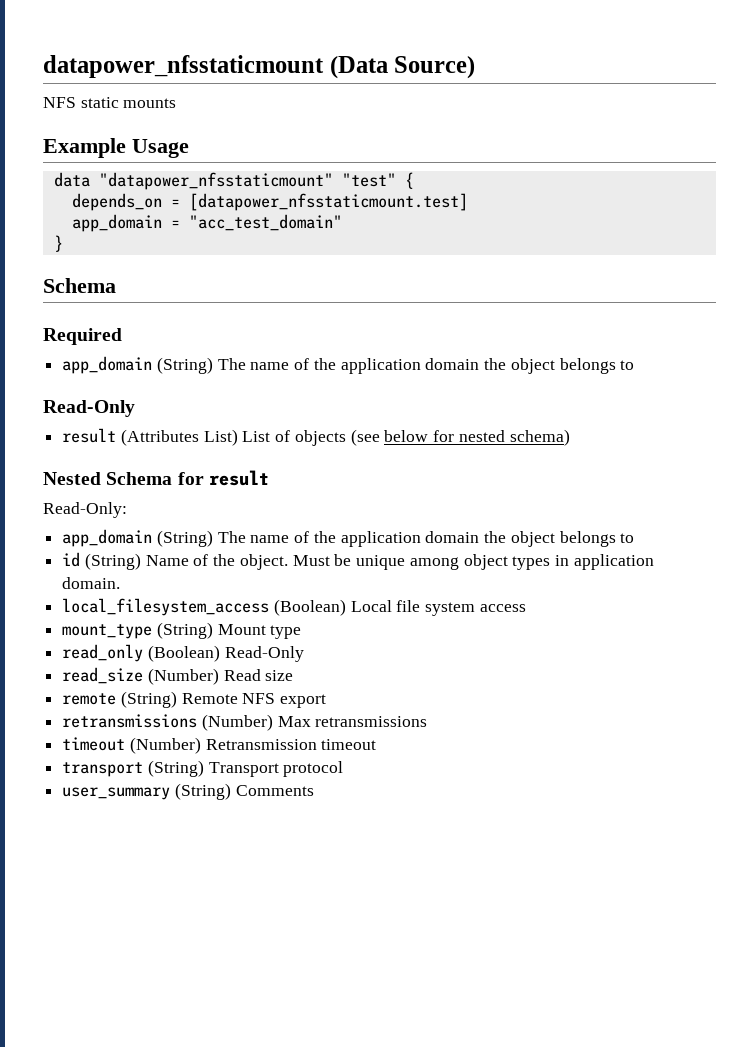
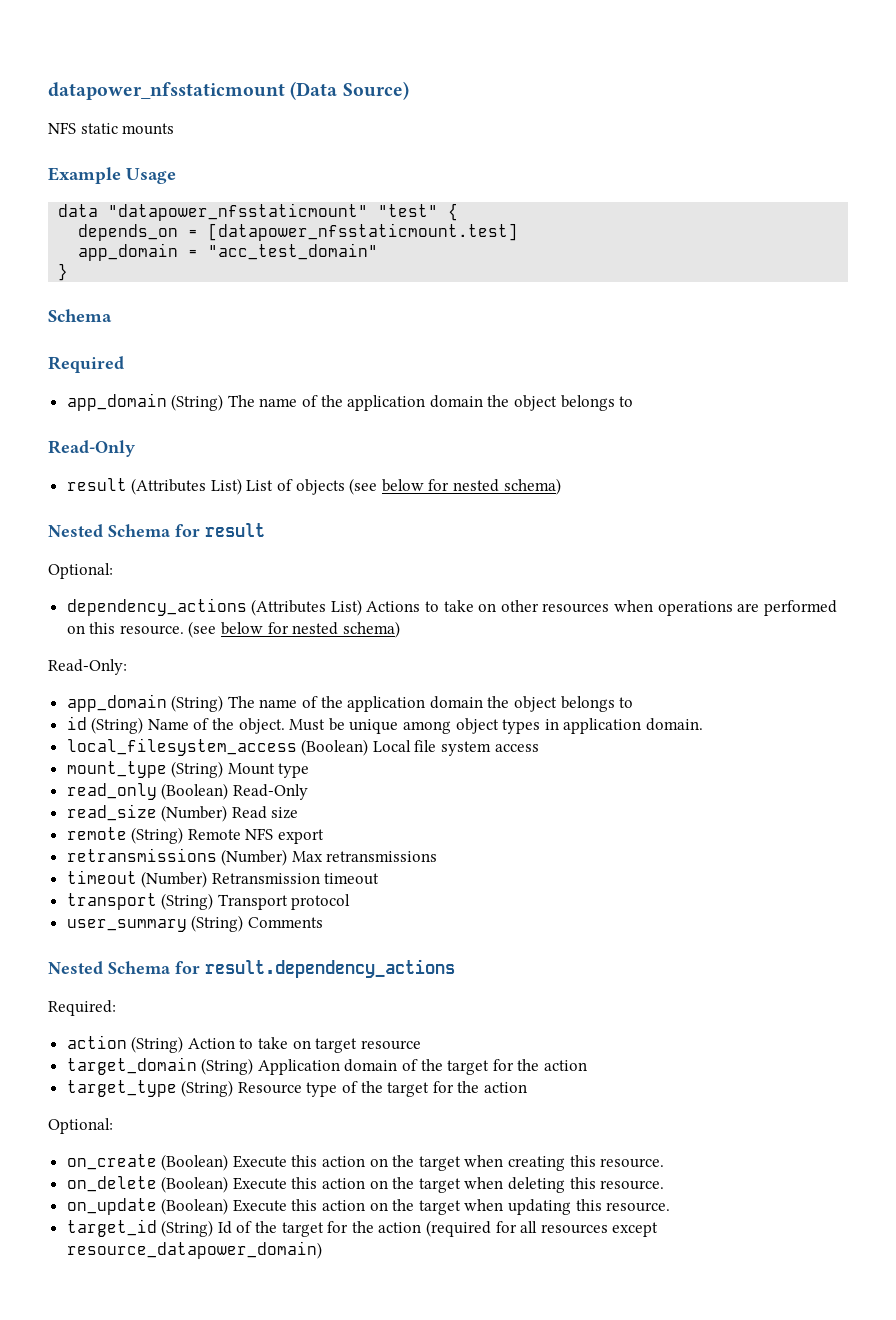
  Nested Schema for result
+ Optional:
+ dependency_actions (Attributes List) Actions to take on other resources when operations are performed on this resource. (see below for nested schema)
+ Nested Schema for result.dependency_actions
+ Required:
+ action (String) Action to take on target resource
+ target_domain (String) Application domain of the target for the action
+ target_type (String) Resource type of the target for the action
+ Optional:
+ on_create (Boolean) Execute this action on the target when creating this resource.
+ on_delete (Boolean) Execute this action on the target when deleting this resource.
+ on_update (Boolean) Execute this action on the target when updating this resource.
+ target_id (String) Id of the target for the action (required for all resources except resource_datapower_domain)

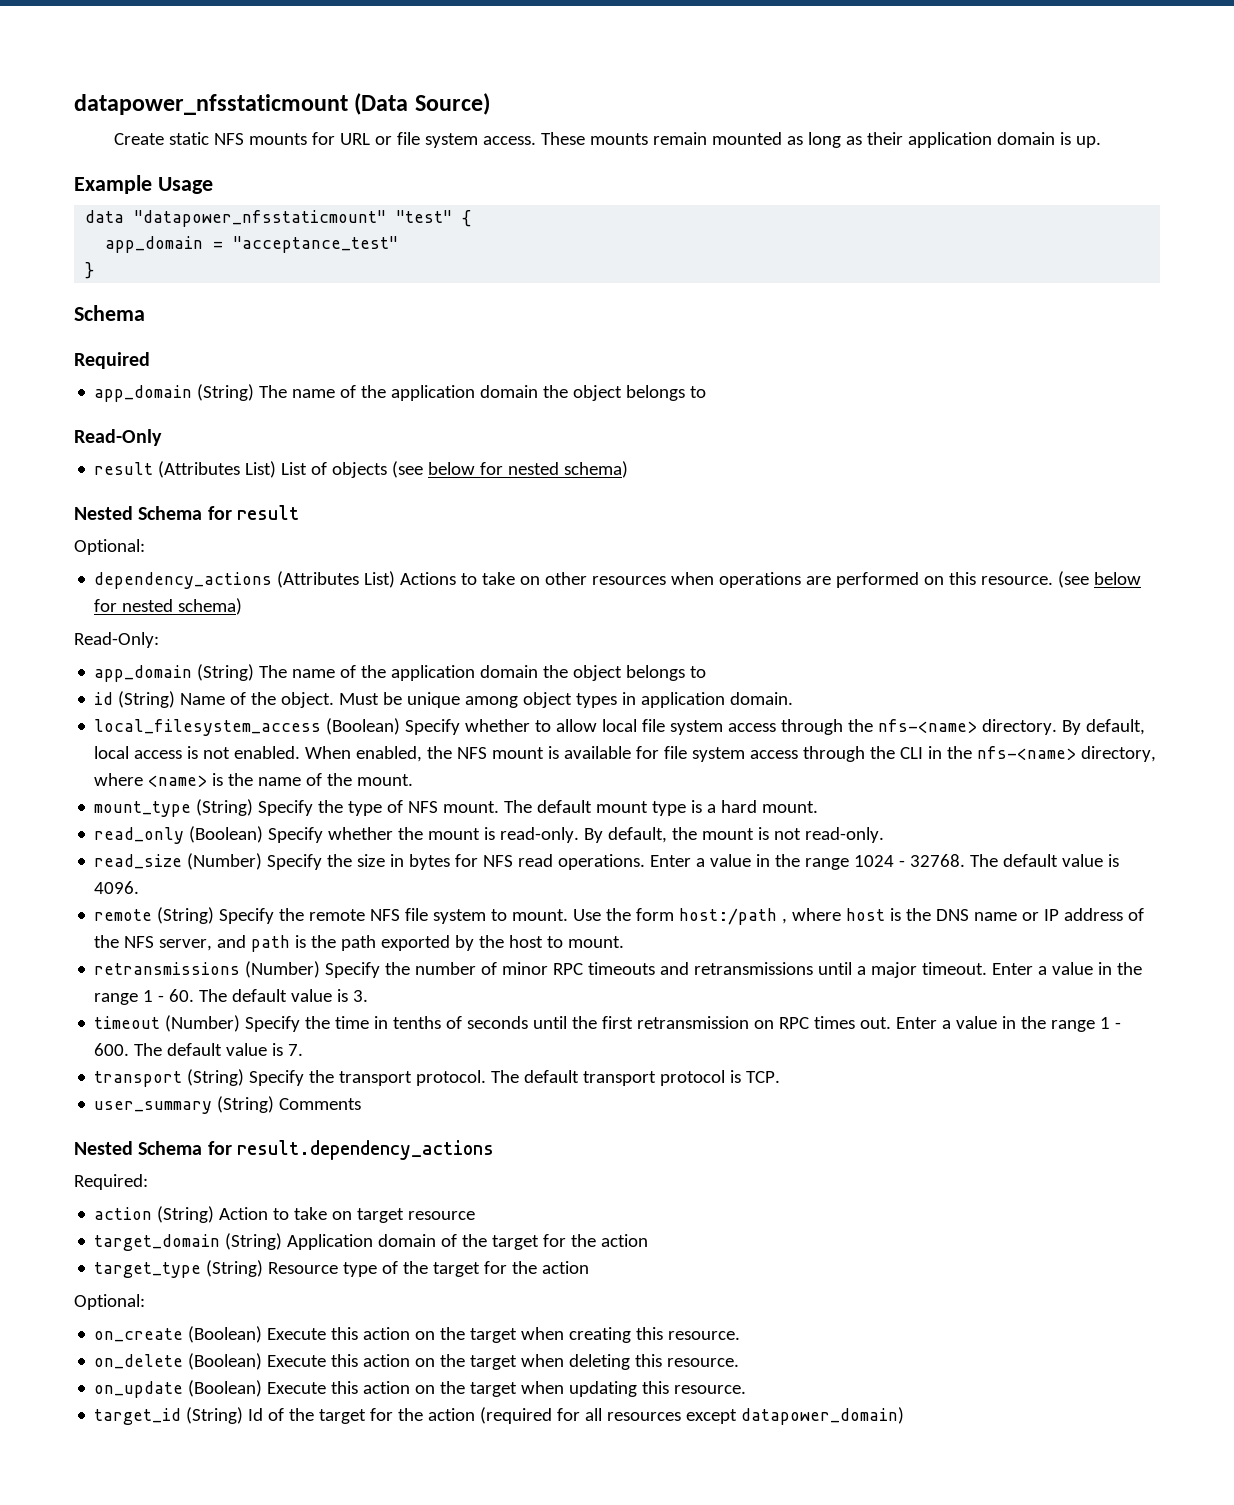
- NFS static mounts
+ Create static NFS mounts for URL or file system access. These mounts remain mounted as long as their application domain is up.
- depends_on = [datapower_nfsstaticmount.test]
- app_domain = "acc_test_domain"
+ app_domain = "acceptance_test"
- local_filesystem_access (Boolean) Local file system access
+ local_filesystem_access (Boolean) Specify whether to allow local file system access through the nfs-<name> directory. By default, local access is not enabled. When enabled, the NFS mount is available for file system access through the CLI in the nfs-<name> directory, where <name> is the name of the mount.
- mount_type (String) Mount type
- read_only (Boolean) Read-Only
+ mount_type (String) Specify the type of NFS mount. The default mount type is a hard mount.
+ read_only (Boolean) Specify whether the mount is read-only. By default, the mount is not read-only.
- read_size (Number) Read size
- remote (String) Remote NFS export
- retransmissions (Number) Max retransmissions
- timeout (Number) Retransmission timeout
- transport (String) Transport protocol
+ read_size (Number) Specify the size in bytes for NFS read operations. Enter a value in the range 1024 - 32768. The default value is 4096.
+ remote (String) Specify the remote NFS file system to mount. Use the form host:/path , where host is the DNS name or IP address of the NFS server, and path is the path exported by the host to mount.
+ retransmissions (Number) Specify the number of minor RPC timeouts and retransmissions until a major timeout. Enter a value in the range 1 - 60. The default value is 3.
+ timeout (Number) Specify the time in tenths of seconds until the first retransmission on RPC times out. Enter a value in the range 1 - 600. The default value is 7.
+ transport (String) Specify the transport protocol. The default transport protocol is TCP.
- target_id (String) Id of the target for the action (required for all resources except resource_datapower_domain)
+ target_id (String) Id of the target for the action (required for all resources except datapower_domain)

